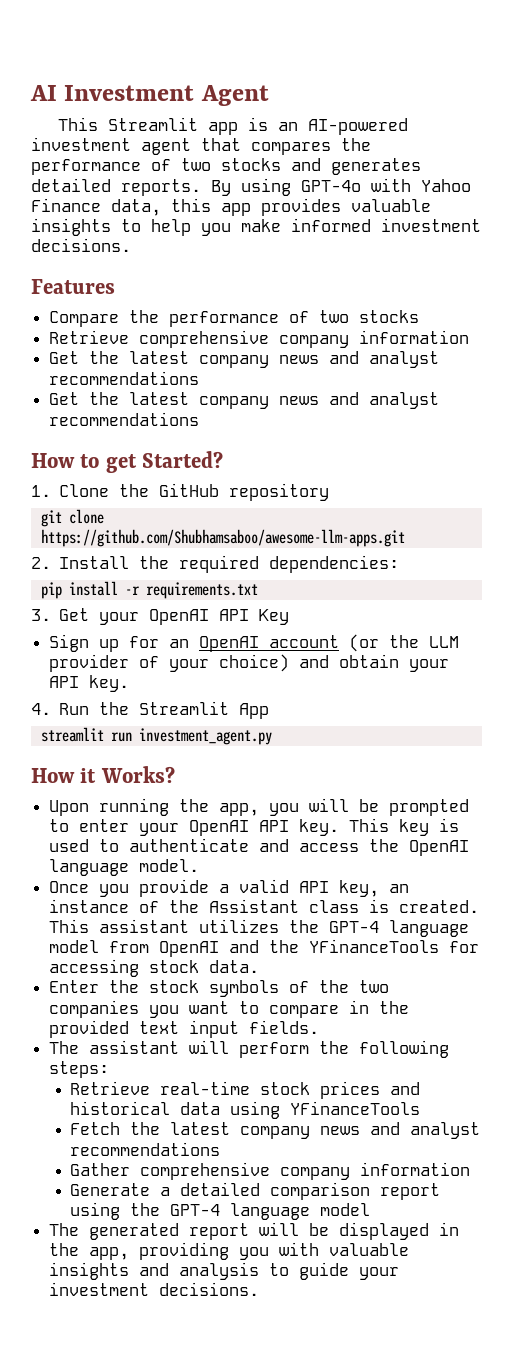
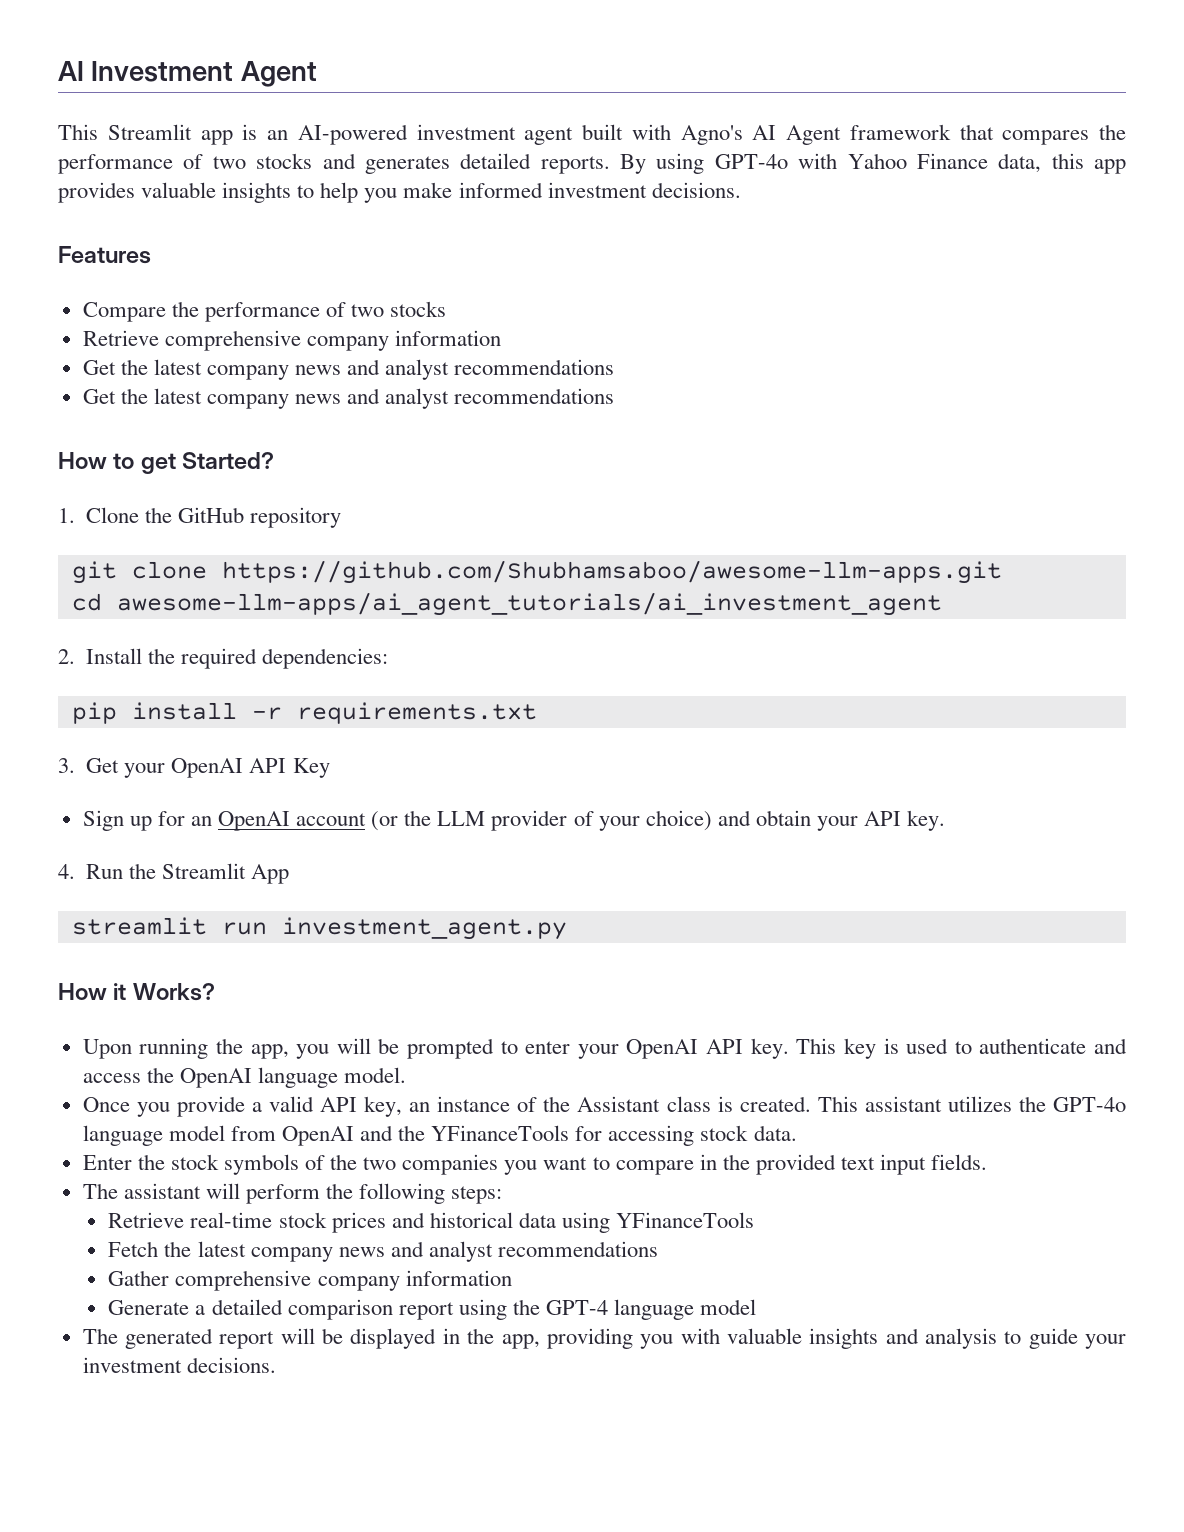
- This Streamlit app is an AI-powered investment agent that compares the performance of two stocks and generates detailed reports.
+ This Streamlit app is an AI-powered investment agent built with Agno's AI Agent framework that compares the performance of two stocks and generates detailed reports.
+ cd awesome-llm-apps/ai_agent_tutorials/ai_investment_agent
- This assistant utilizes the GPT-4 language model from OpenAI and the YFinanceTools for accessing stock data.
+ This assistant utilizes the GPT-4o language model from OpenAI and the YFinanceTools for accessing stock data.

